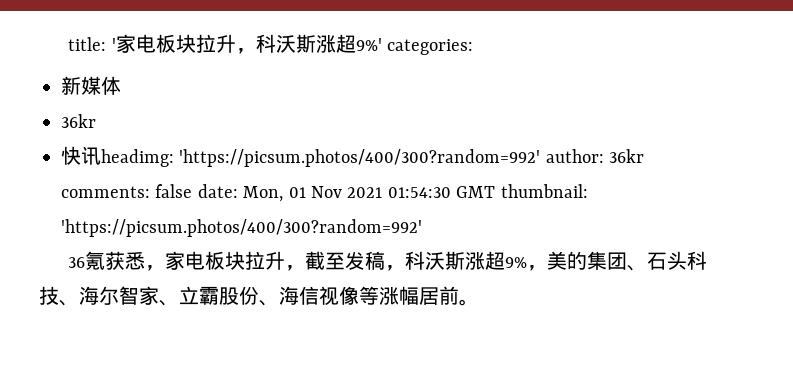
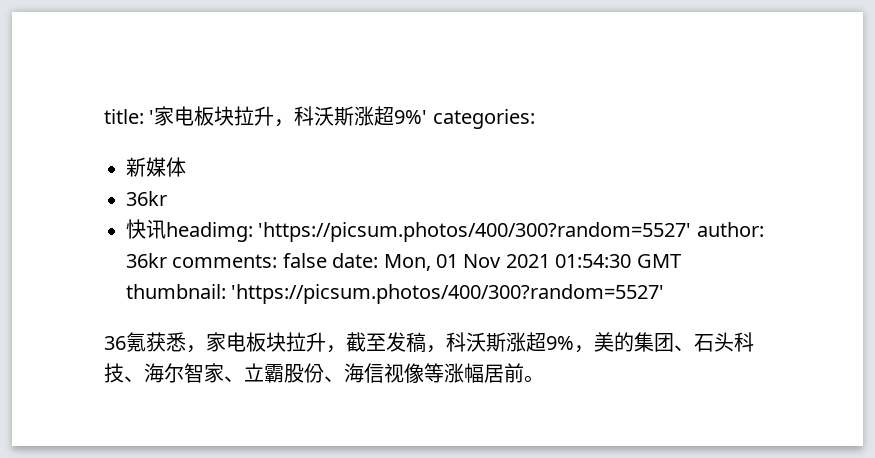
- 快讯headimg: 'https://picsum.photos/400/300?random=992' author: 36kr comments: false date: Mon, 01 Nov 2021 01:54:30 GMT thumbnail: 'https://picsum.photos/400/300?random=992'
+ 快讯headimg: 'https://picsum.photos/400/300?random=5527' author: 36kr comments: false date: Mon, 01 Nov 2021 01:54:30 GMT thumbnail: 'https://picsum.photos/400/300?random=5527'

